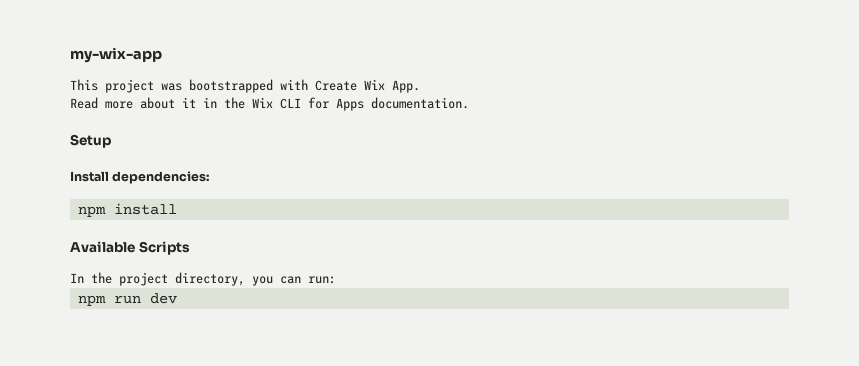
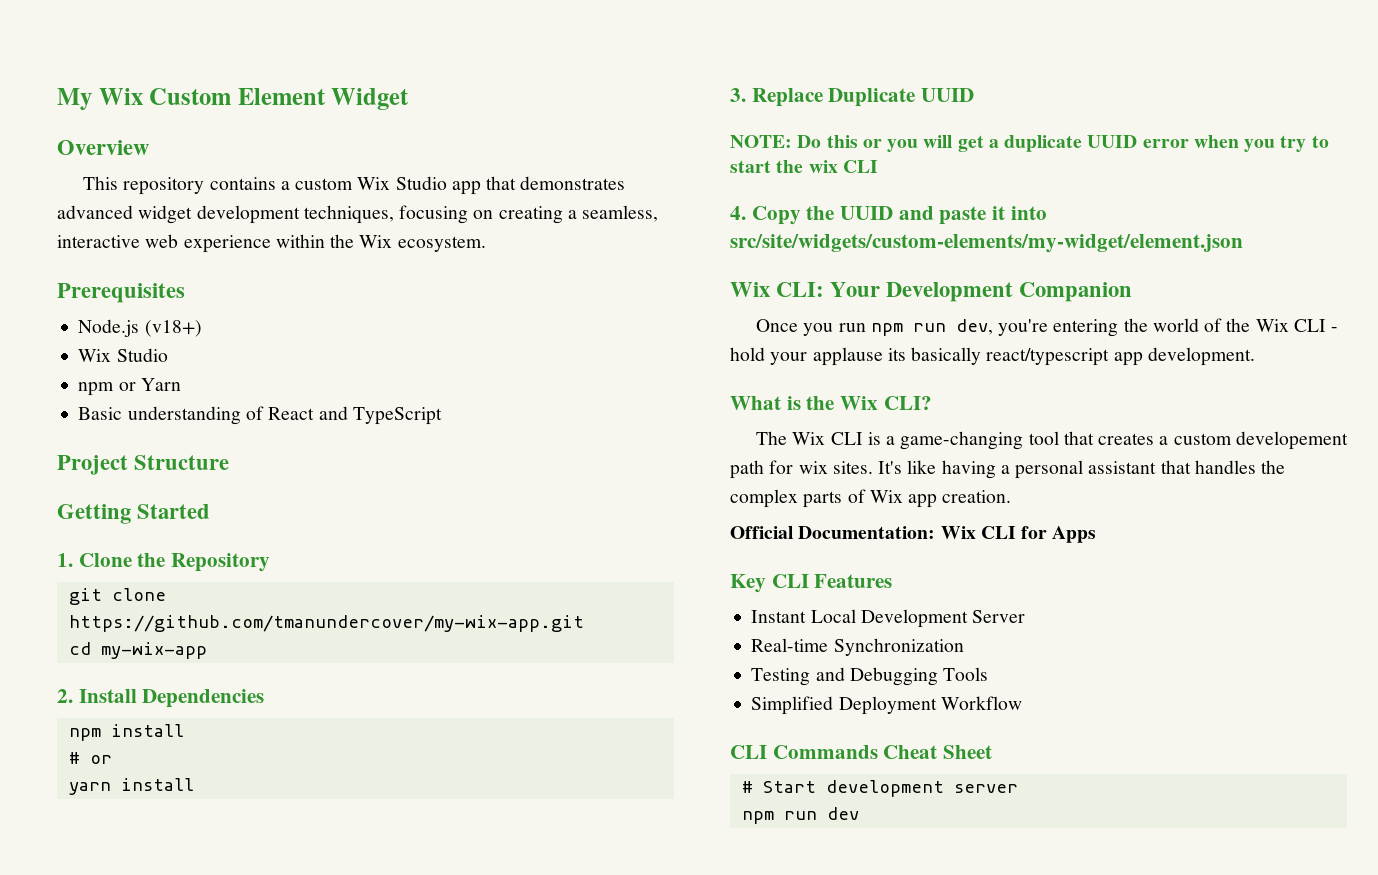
- my-wix-app
- This project was bootstrapped with Create Wix App.
- Read more about it in the Wix CLI for Apps documentation.
- Setup
- Install dependencies:
+ My Wix Custom Element Widget
+ Overview
+ This repository contains a custom Wix Studio app that demonstrates advanced widget development techniques, focusing on creating a seamless, interactive web experience within the Wix ecosystem.
+ Prerequisites
+ Node.js (v18+)
+ Wix Studio
+ npm or Yarn
+ Basic understanding of React and TypeScript
+ Project Structure
+ Getting Started
+ 1. Clone the Repository
+ git clone https://github.com/tmanundercover/my-wix-app.git
+ cd my-wix-app
+ 2. Install Dependencies
  npm install
- Available Scripts
- In the project directory, you can run:
+ # or
+ yarn install
+ 3. Replace Duplicate UUID
+ NOTE: Do this or you will get a duplicate UUID error when you try to start the wix CLI
+ 4. Copy the UUID and paste it into src/site/widgets/custom-elements/my-widget/element.json
+ Wix CLI: Your Development Companion
+ Once you run npm run dev, you're entering the world of the Wix CLI - hold your applause its basically react/typescript app development.
+ What is the Wix CLI?
+ The Wix CLI is a game-changing tool that creates a custom developement path for wix sites. It's like having a personal assistant that handles the complex parts of Wix app creation.
+ Official Documentation: Wix CLI for Apps
+ Key CLI Features
+ Instant Local Development Server
+ Real-time Synchronization
+ Testing and Debugging Tools
+ Simplified Deployment Workflow
+ CLI Commands Cheat Sheet
+ # Start development server

